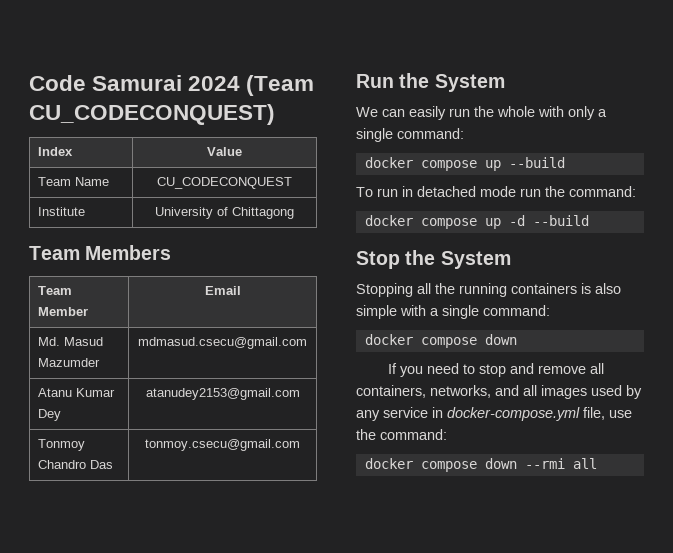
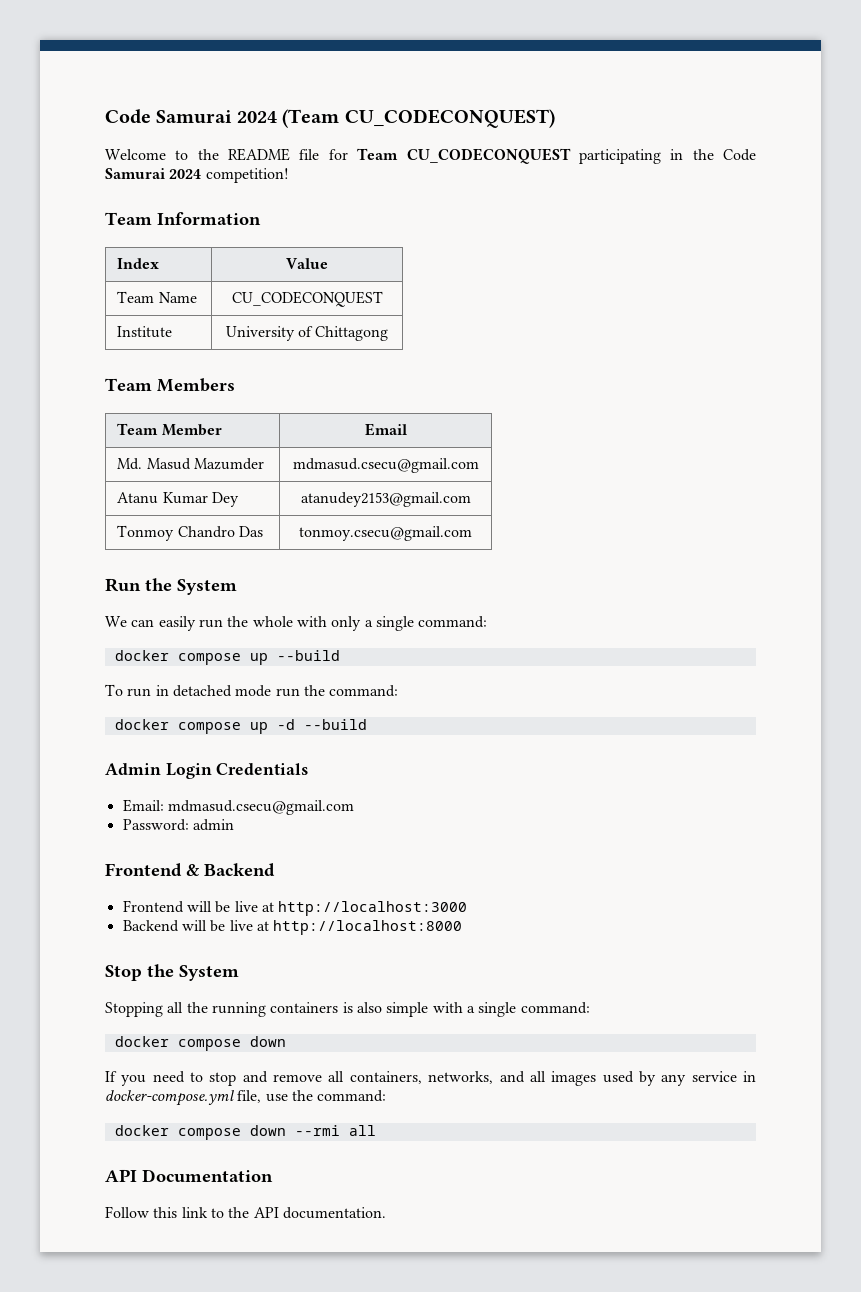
+ Welcome to the README file for Team CU_CODECONQUEST participating in the Code Samurai 2024 competition!
+ Team Information
+ Admin Login Credentials
+ Email: mdmasud.csecu@gmail.com
+ Password: admin
+ Frontend & Backend
+ Frontend will be live at http://localhost:3000
+ Backend will be live at http://localhost:8000
+ API Documentation
+ Follow this link to the API documentation.

